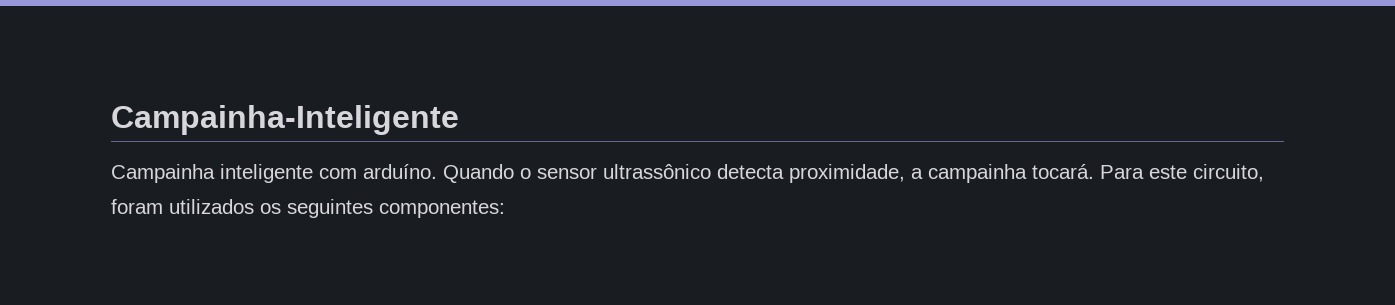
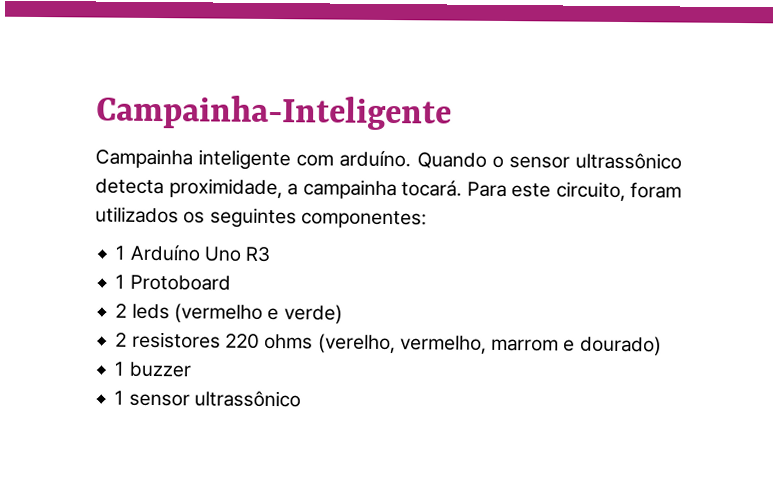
+ 1 Arduíno Uno R3
+ 1 Protoboard
+ 2 leds (vermelho e verde)
+ 2 resistores 220 ohms (verelho, vermelho, marrom e dourado)
+ 1 buzzer
+ 1 sensor ultrassônico

